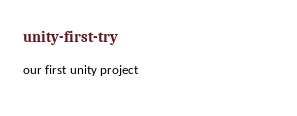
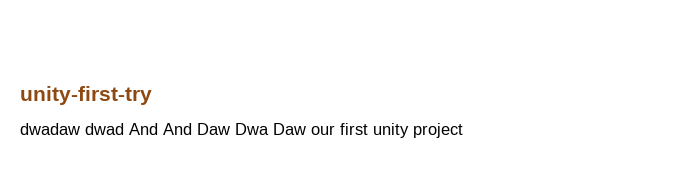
- our first unity project
+ dwadaw dwad And And Daw Dwa Daw our first unity project

